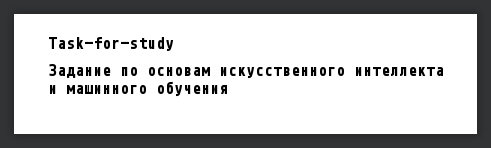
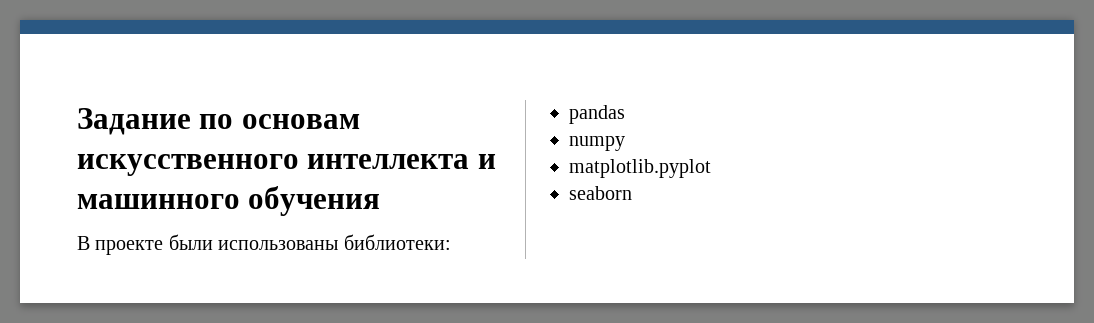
- Task-for-study
+ В проекте были использованы библиотеки:
+ pandas
+ numpy
+ matplotlib.pyplot
+ seaborn

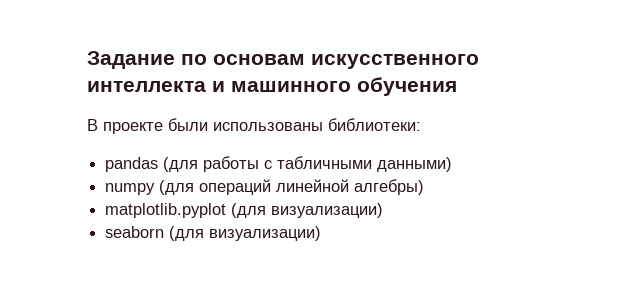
- pandas
- numpy
+ pandas (для работы с табличными данными)
+ numpy (для операций линейной алгебры)
- matplotlib.pyplot
+ matplotlib.pyplot (для визуализации)
- seaborn
+ seaborn (для визуализации)

